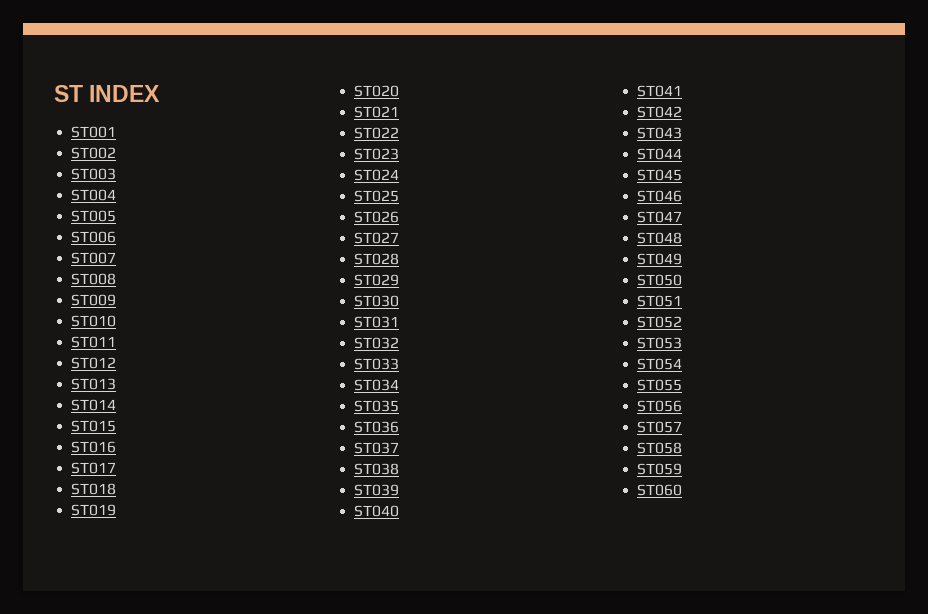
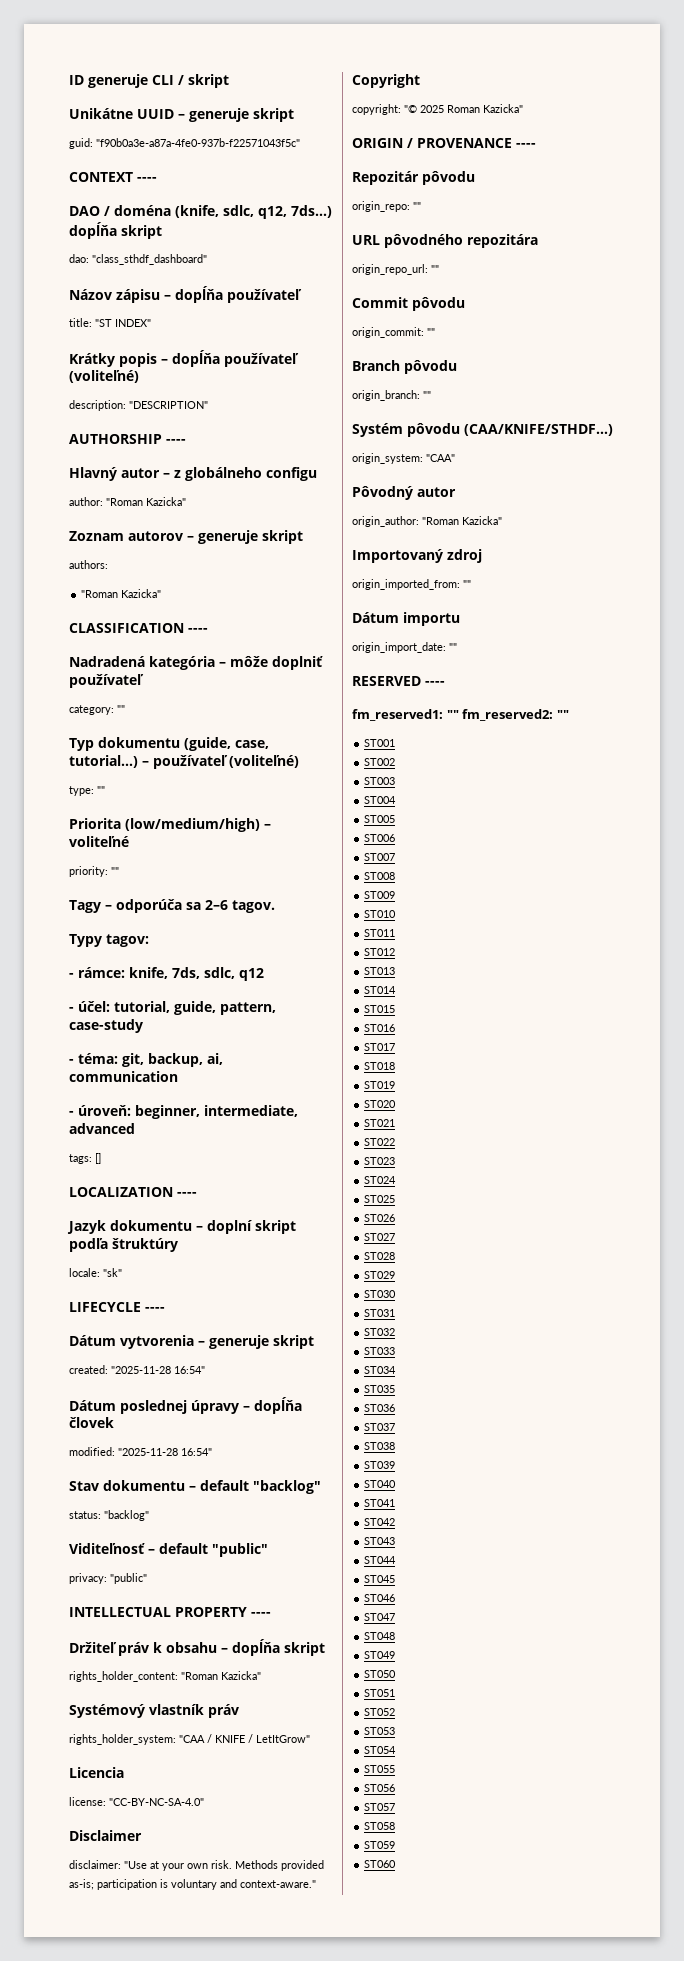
- ST INDEX
+ ID generuje CLI / skript
+ Unikátne UUID – generuje skript
+ guid: "f90b0a3e-a87a-4fe0-937b-f22571043f5c"
+ CONTEXT ----
+ DAO / doména (knife, sdlc, q12, 7ds...) dopĺňa skript
+ dao: "class_sthdf_dashboard"
+ Názov zápisu – dopĺňa používateľ
+ title: "ST INDEX"
+ Krátky popis – dopĺňa používateľ (voliteľné)
+ description: "DESCRIPTION"
+ AUTHORSHIP ----
+ Hlavný autor – z globálneho configu
+ author: "Roman Kazicka"
+ Zoznam autorov – generuje skript
+ authors:
+ "Roman Kazicka"
+ CLASSIFICATION ----
+ Nadradená kategória – môže doplniť používateľ
+ category: ""
+ Typ dokumentu (guide, case, tutorial...) – používateľ (voliteľné)
+ type: ""
+ Priorita (low/medium/high) – voliteľné
+ priority: ""
+ Tagy – odporúča sa 2–6 tagov.
+ Typy tagov:
+ - rámce: knife, 7ds, sdlc, q12
+ - účel: tutorial, guide, pattern, case-study
+ - téma: git, backup, ai, communication
+ - úroveň: beginner, intermediate, advanced
+ tags: []
+ LOCALIZATION ----
+ Jazyk dokumentu – doplní skript podľa štruktúry
+ locale: "sk"
+ LIFECYCLE ----
+ Dátum vytvorenia – generuje skript
+ created: "2025-11-28 16:54"
+ Dátum poslednej úpravy – dopĺňa človek
+ modified: "2025-11-28 16:54"
+ Stav dokumentu – default "backlog"
+ status: "backlog"
+ Viditeľnosť – default "public"
+ privacy: "public"
+ INTELLECTUAL PROPERTY ----
+ Držiteľ práv k obsahu – dopĺňa skript
+ rights_holder_content: "Roman Kazicka"
+ Systémový vlastník práv
+ rights_holder_system: "CAA / KNIFE / LetItGrow"
+ Licencia
+ license: "CC-BY-NC-SA-4.0"
+ Disclaimer
+ disclaimer: "Use at your own risk. Methods provided as-is; participation is voluntary and context-aware."
+ Copyright
+ copyright: "© 2025 Roman Kazicka"
+ ORIGIN / PROVENANCE ----
+ Repozitár pôvodu
+ origin_repo: ""
+ URL pôvodného repozitára
+ origin_repo_url: ""
+ Commit pôvodu
+ origin_commit: ""
+ Branch pôvodu
+ origin_branch: ""
+ Systém pôvodu (CAA/KNIFE/STHDF…)
+ origin_system: "CAA"
+ Pôvodný autor
+ origin_author: "Roman Kazicka"
+ Importovaný zdroj
+ origin_imported_from: ""
+ Dátum importu
+ origin_import_date: ""
+ RESERVED ----
+ fm_reserved1: "" fm_reserved2: ""

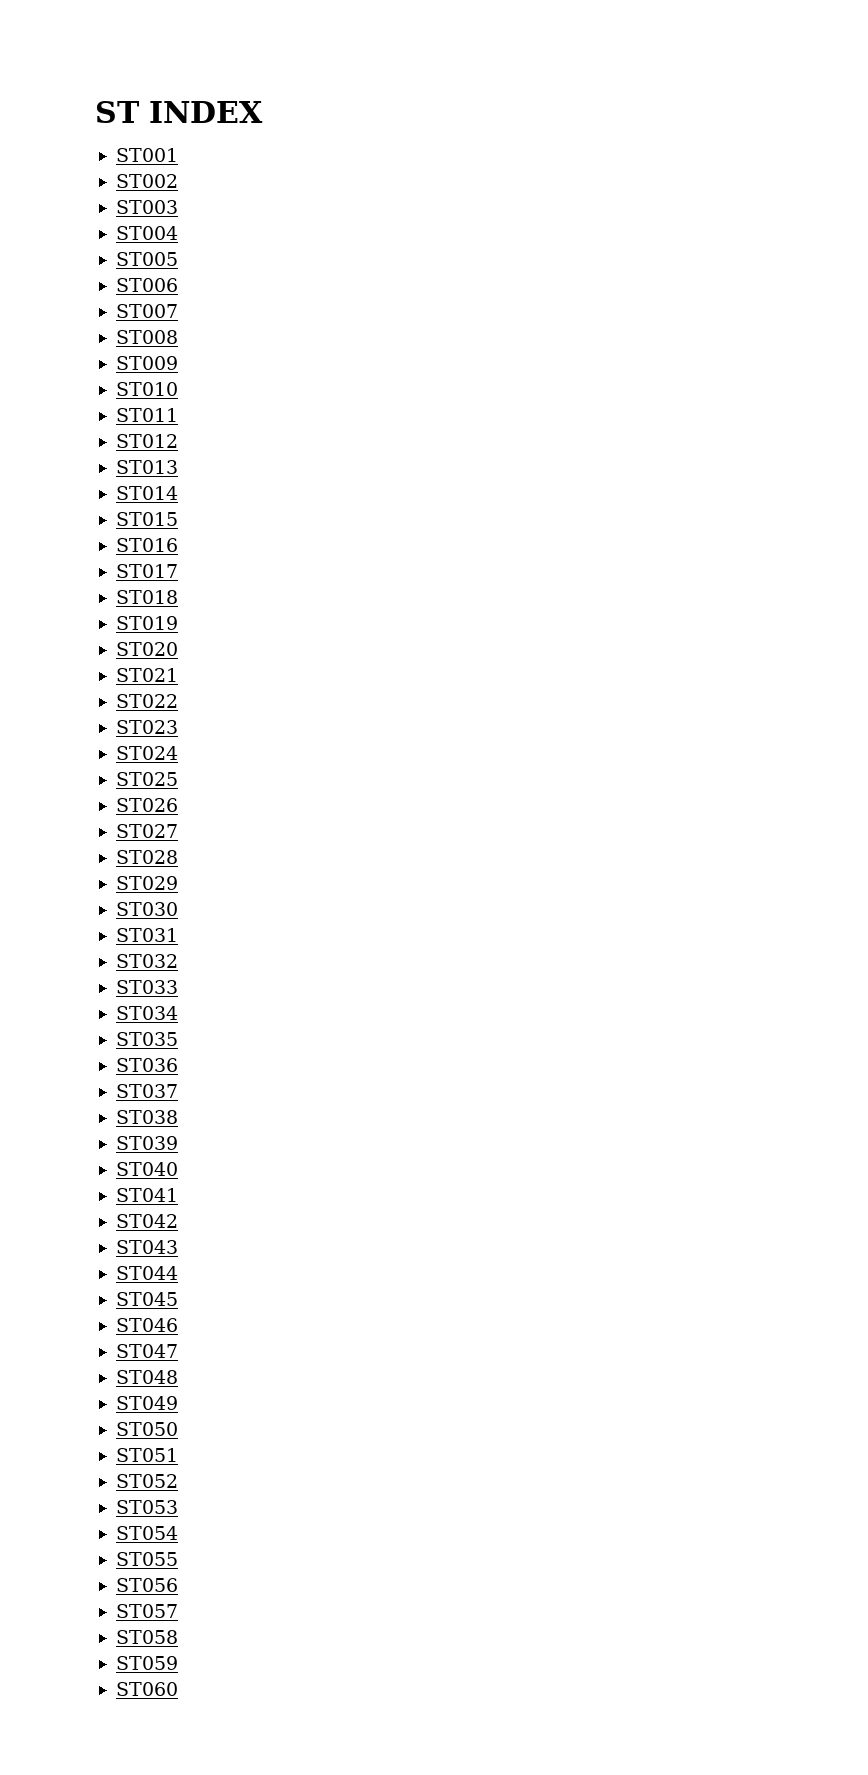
- ID generuje CLI / skript
- Unikátne UUID – generuje skript
- guid: "f90b0a3e-a87a-4fe0-937b-f22571043f5c"
- CONTEXT ----
- DAO / doména (knife, sdlc, q12, 7ds...) dopĺňa skript
- dao: "class_sthdf_dashboard"
- Názov zápisu – dopĺňa používateľ
- title: "ST INDEX"
- Krátky popis – dopĺňa používateľ (voliteľné)
- description: "DESCRIPTION"
- AUTHORSHIP ----
- Hlavný autor – z globálneho configu
- author: "Roman Kazicka"
- Zoznam autorov – generuje skript
- authors:
- "Roman Kazicka"
- CLASSIFICATION ----
- Nadradená kategória – môže doplniť používateľ
- category: ""
- Typ dokumentu (guide, case, tutorial...) – používateľ (voliteľné)
- type: ""
- Priorita (low/medium/high) – voliteľné
- priority: ""
- Tagy – odporúča sa 2–6 tagov.
- Typy tagov:
- - rámce: knife, 7ds, sdlc, q12
- - účel: tutorial, guide, pattern, case-study
- - téma: git, backup, ai, communication
- - úroveň: beginner, intermediate, advanced
- tags: []
- LOCALIZATION ----
- Jazyk dokumentu – doplní skript podľa štruktúry
- locale: "sk"
- LIFECYCLE ----
- Dátum vytvorenia – generuje skript
- created: "2025-11-28 16:54"
- Dátum poslednej úpravy – dopĺňa človek
- modified: "2025-11-28 16:54"
- Stav dokumentu – default "backlog"
- status: "backlog"
- Viditeľnosť – default "public"
- privacy: "public"
- INTELLECTUAL PROPERTY ----
- Držiteľ práv k obsahu – dopĺňa skript
- rights_holder_content: "Roman Kazicka"
- Systémový vlastník práv
- rights_holder_system: "CAA / KNIFE / LetItGrow"
- Licencia
- license: "CC-BY-NC-SA-4.0"
- Disclaimer
- disclaimer: "Use at your own risk. Methods provided as-is; participation is voluntary and context-aware."
- Copyright
- copyright: "© 2025 Roman Kazicka"
- ORIGIN / PROVENANCE ----
- Repozitár pôvodu
- origin_repo: ""
- URL pôvodného repozitára
- origin_repo_url: ""
- Commit pôvodu
- origin_commit: ""
- Branch pôvodu
- origin_branch: ""
- Systém pôvodu (CAA/KNIFE/STHDF…)
- origin_system: "CAA"
- Pôvodný autor
- origin_author: "Roman Kazicka"
- Importovaný zdroj
- origin_imported_from: ""
- Dátum importu
- origin_import_date: ""
- RESERVED ----
- fm_reserved1: "" fm_reserved2: ""
+ ST INDEX

